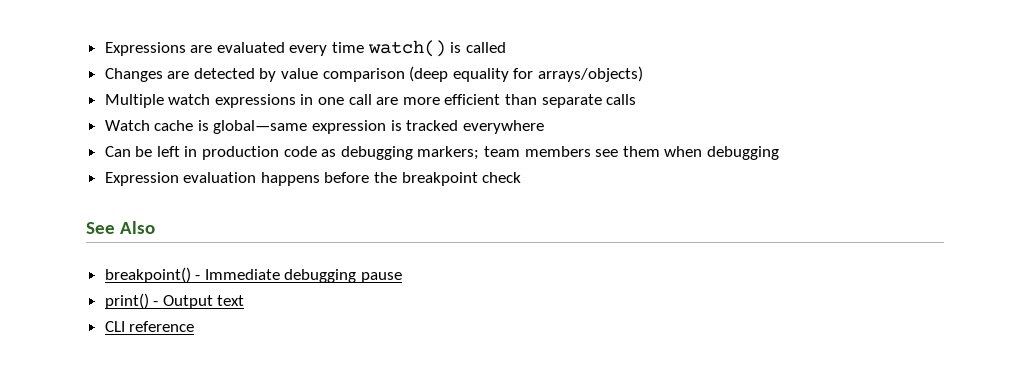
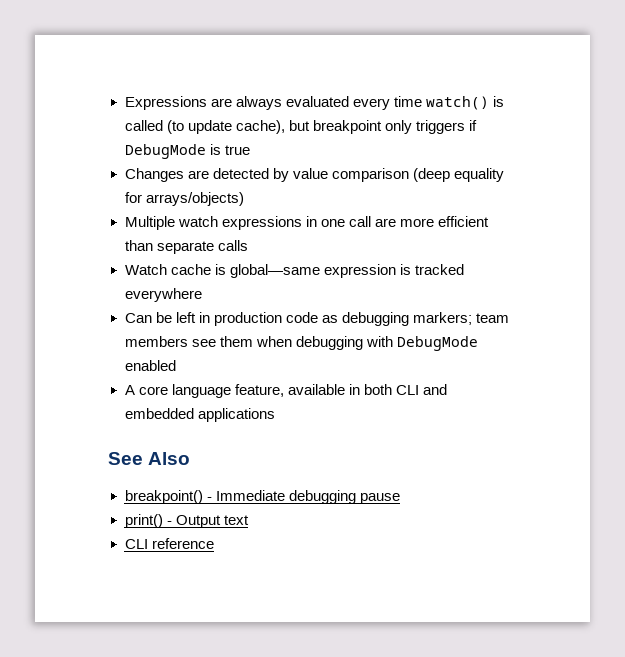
- Expressions are evaluated every time watch() is called
+ Expressions are always evaluated every time watch() is called (to update cache), but breakpoint only triggers if DebugMode is true
- Can be left in production code as debugging markers; team members see them when debugging
- Expression evaluation happens before the breakpoint check
+ Can be left in production code as debugging markers; team members see them when debugging with DebugMode enabled
+ A core language feature, available in both CLI and embedded applications

